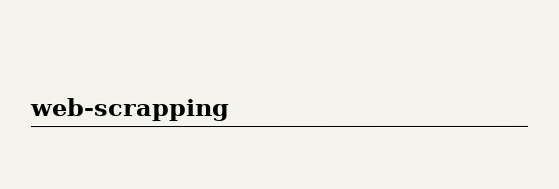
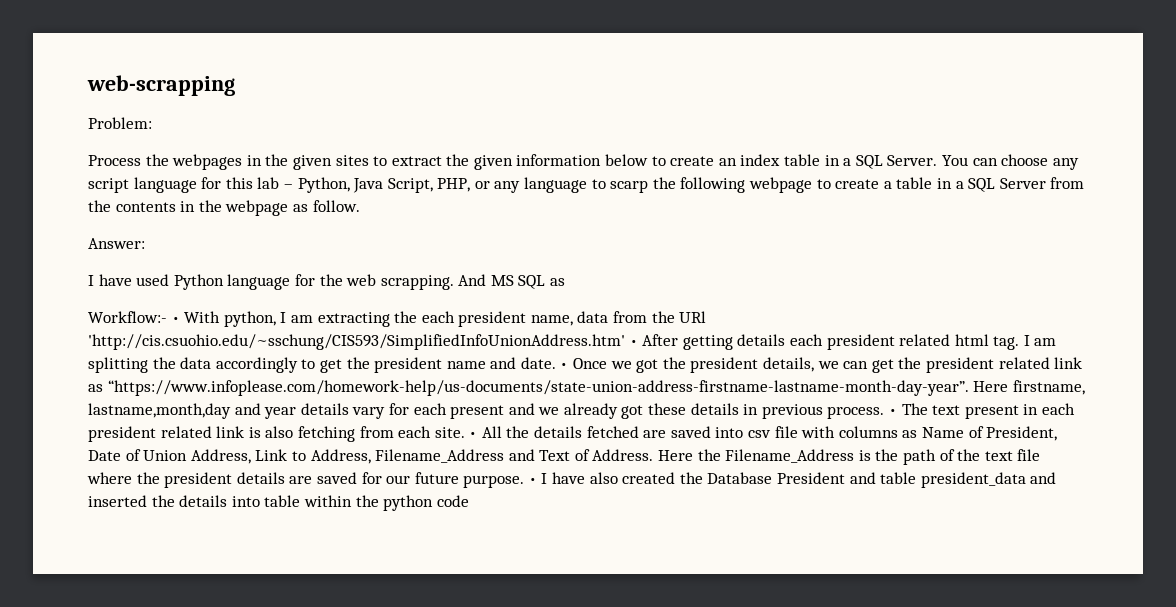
+ Problem:
+ Process the webpages in the given sites to extract the given information below to create an index table in a SQL Server. You can choose any script language for this lab – Python, Java Script, PHP, or any language to scarp the following webpage to create a table in a SQL Server from the contents in the webpage as follow.
+ Answer:
+ I have used Python language for the web scrapping. And MS SQL as
+ Workflow:- • With python, I am extracting the each president name, data from the URl 'http://cis.csuohio.edu/~sschung/CIS593/SimplifiedInfoUnionAddress.htm' • After getting details each president related html tag. I am splitting the data accordingly to get the president name and date. • Once we got the president details, we can get the president related link as “https://www.infoplease.com/homework-help/us-documents/state-union-address-firstname-lastname-month-day-year”. Here firstname, lastname,month,day and year details vary for each present and we already got these details in previous process. • The text present in each president related link is also fetching from each site. • All the details fetched are saved into csv file with columns as Name of President, Date of Union Address, Link to Address, Filename_Address and Text of Address. Here the Filename_Address is the path of the text file where the president details are saved for our future purpose. • I have also created the Database President and table president_data and inserted the details into table within the python code

